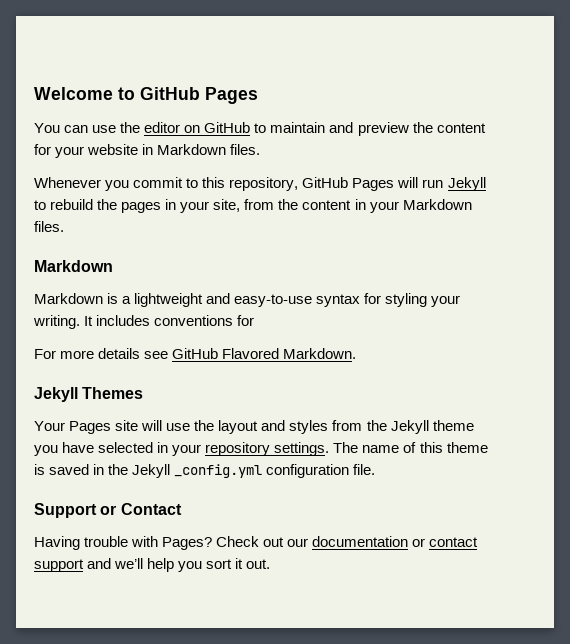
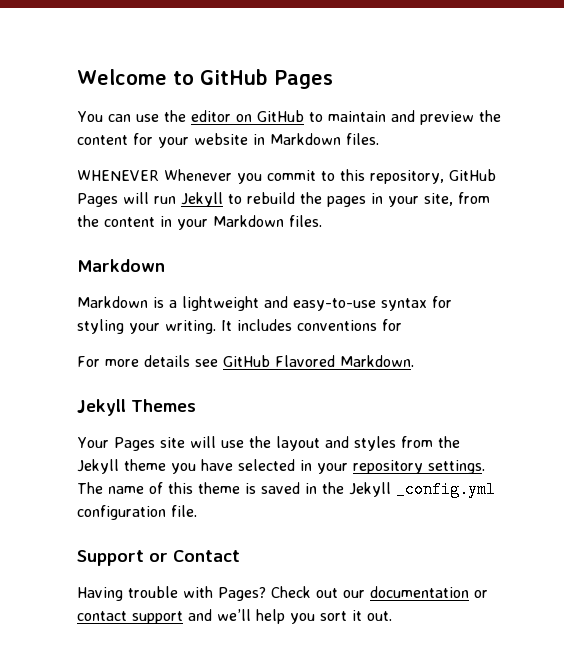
- Whenever you commit to this repository, GitHub Pages will run Jekyll to rebuild the pages in your site, from the content in your Markdown files.
+ WHENEVER Whenever you commit to this repository, GitHub Pages will run Jekyll to rebuild the pages in your site, from the content in your Markdown files.

